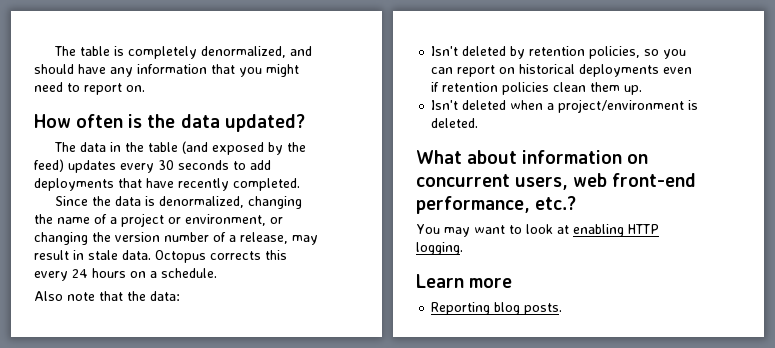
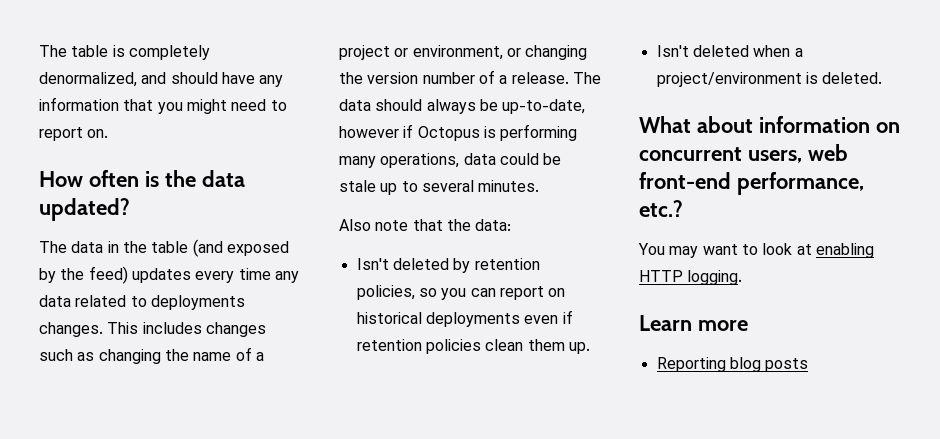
- The data in the table (and exposed by the feed) updates every 30 seconds to add deployments that have recently completed.
- Since the data is denormalized, changing the name of a project or environment, or changing the version number of a release, may result in stale data. Octopus corrects this every 24 hours on a schedule.
+ The data in the table (and exposed by the feed) updates every time any data related to deployments changes. This includes changes such as changing the name of a project or environment, or changing the version number of a release. The data should always be up-to-date, however if Octopus is performing many operations, data could be stale up to several minutes.
- Reporting blog posts.
+ Reporting blog posts

